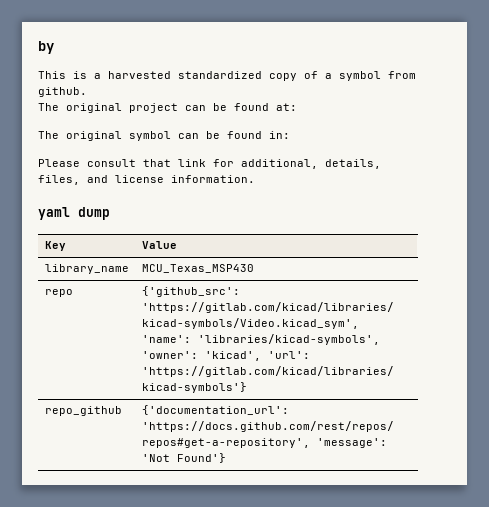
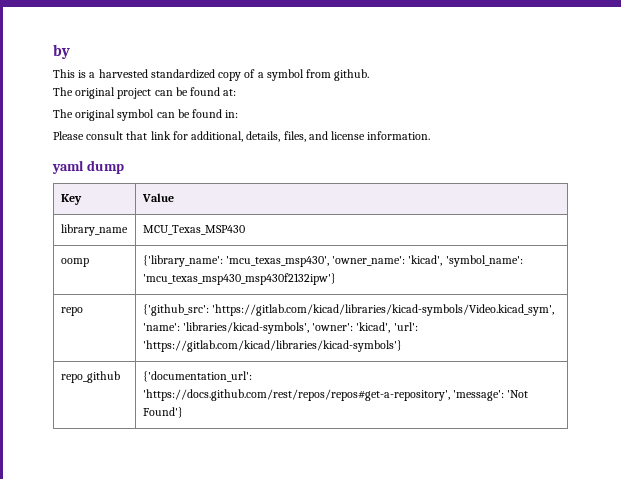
+ oomp | {'library_name': 'mcu_texas_msp430', 'owner_name': 'kicad', 'symbol_name': 'mcu_texas_msp430_msp430f2132ipw'}

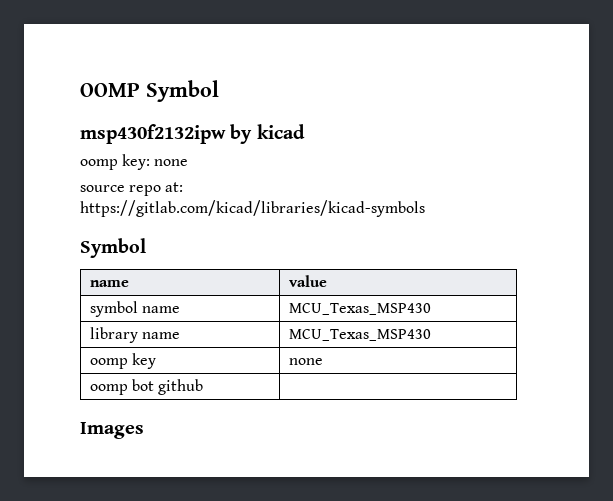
- by
- This is a harvested standardized copy of a symbol from github.
- The original project can be found at:
- The original symbol can be found in:
- Please consult that link for additional, details, files, and license information.
- yaml dump
- Key | Value
- library_name | MCU_Texas_MSP430
- oomp | {'library_name': 'mcu_texas_msp430', 'owner_name': 'kicad', 'symbol_name': 'mcu_texas_msp430_msp430f2132ipw'}
- repo | {'github_src': 'https://gitlab.com/kicad/libraries/kicad-symbols/Video.kicad_sym', 'name': 'libraries/kicad-symbols', 'owner': 'kicad', 'url': 'https://gitlab.com/kicad/libraries/kicad-symbols'}
- repo_github | {'documentation_url': 'https://docs.github.com/rest/repos/repos#get-a-repository', 'message': 'Not Found'}
+ OOMP Symbol
+ msp430f2132ipw by kicad
+ oomp key: none
+ source repo at: https://gitlab.com/kicad/libraries/kicad-symbols
+ Symbol
+ name | value
+ symbol name | MCU_Texas_MSP430
+ library name | MCU_Texas_MSP430
+ oomp key | none
+ oomp bot github |
+ Images

